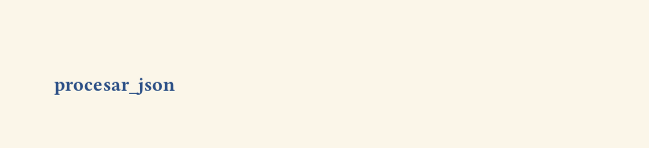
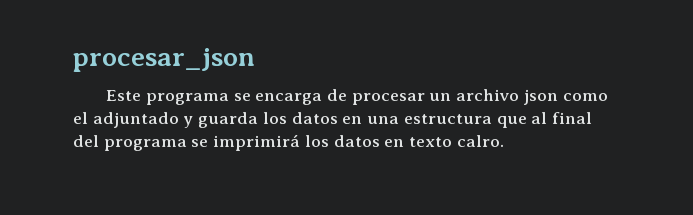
+ Este programa se encarga de procesar un archivo json como el adjuntado y guarda los datos en una estructura que al final del programa se imprimirá los datos en texto calro.

